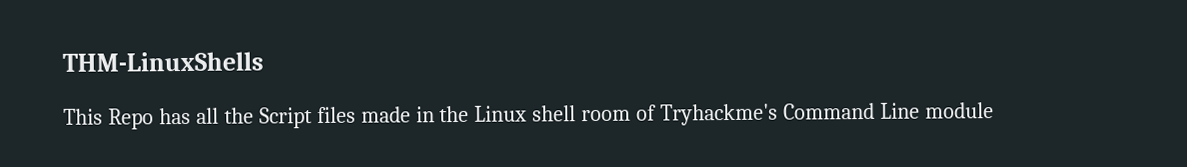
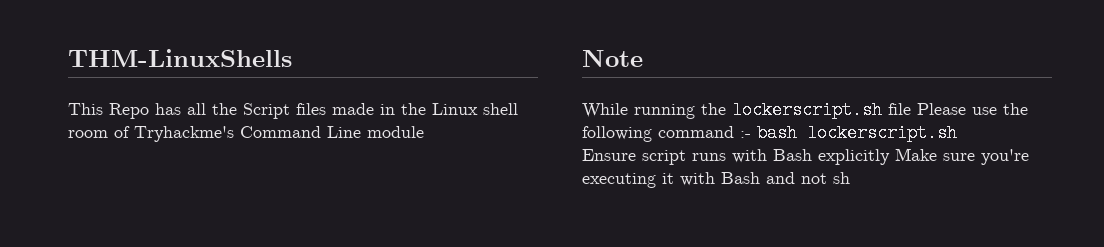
+ Note
+ While running the lockerscript.sh file Please use the following command :- bash lockerscript.sh
+ Ensure script runs with Bash explicitly Make sure you're executing it with Bash and not sh

